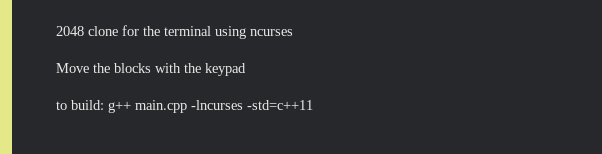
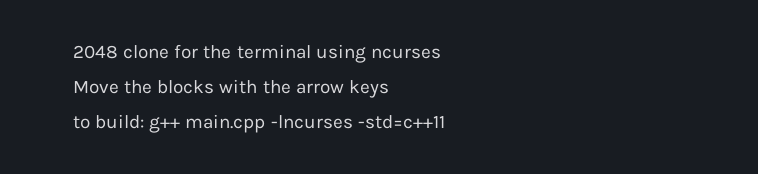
- Move the blocks with the keypad
+ Move the blocks with the arrow keys

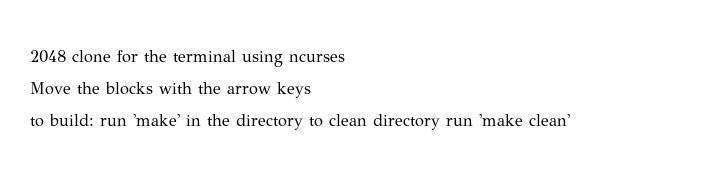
- to build: g++ main.cpp -lncurses -std=c++11
+ to build: run 'make' in the directory to clean directory run 'make clean'

